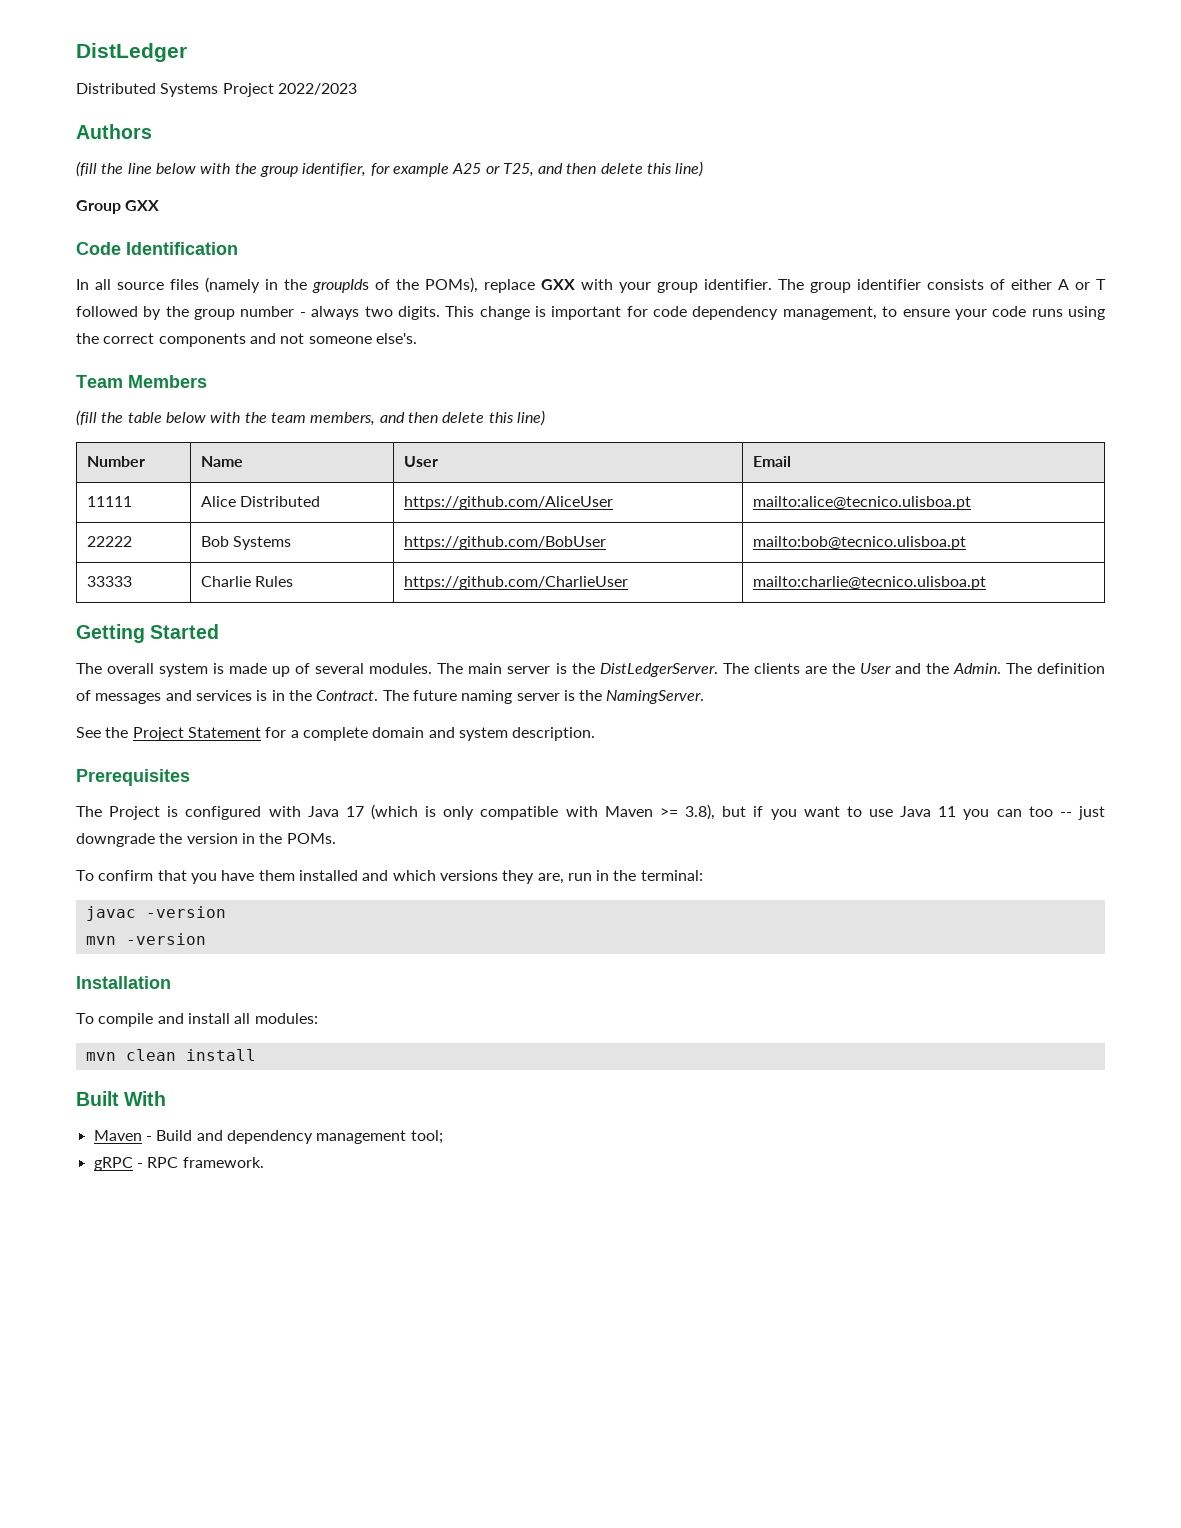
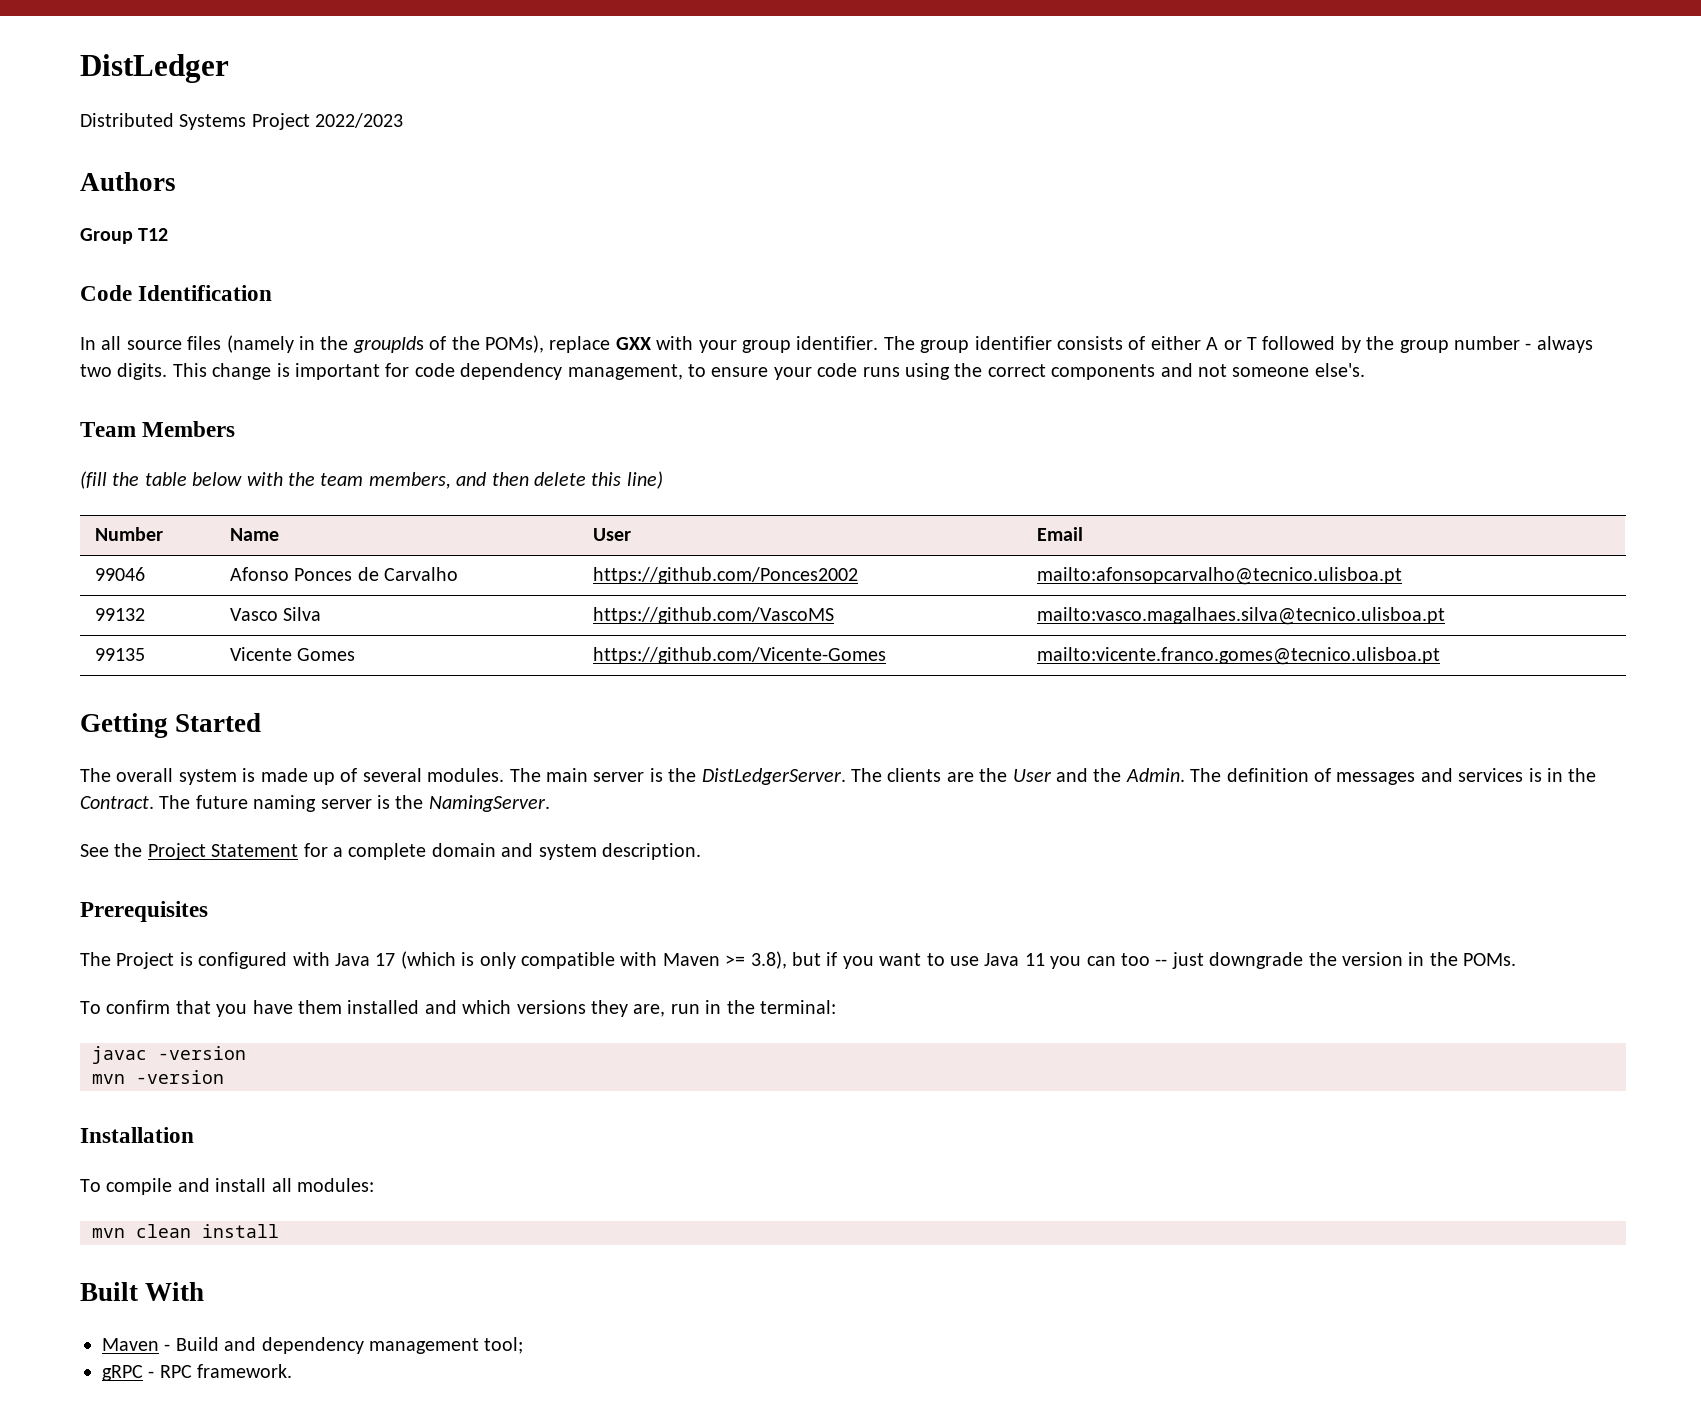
- (fill the line below with the group identifier, for example A25 or T25, and then delete this line)
- Group GXX
+ Group T12
- 11111 | Alice Distributed | https://github.com/AliceUser | mailto:alice@tecnico.ulisboa.pt
- 22222 | Bob Systems | https://github.com/BobUser | mailto:bob@tecnico.ulisboa.pt
- 33333 | Charlie Rules | https://github.com/CharlieUser | mailto:charlie@tecnico.ulisboa.pt
+ 99046 | Afonso Ponces de Carvalho | https://github.com/Ponces2002 | mailto:afonsopcarvalho@tecnico.ulisboa.pt
+ 99132 | Vasco Silva | https://github.com/VascoMS | mailto:vasco.magalhaes.silva@tecnico.ulisboa.pt
+ 99135 | Vicente Gomes | https://github.com/Vicente-Gomes | mailto:vicente.franco.gomes@tecnico.ulisboa.pt

